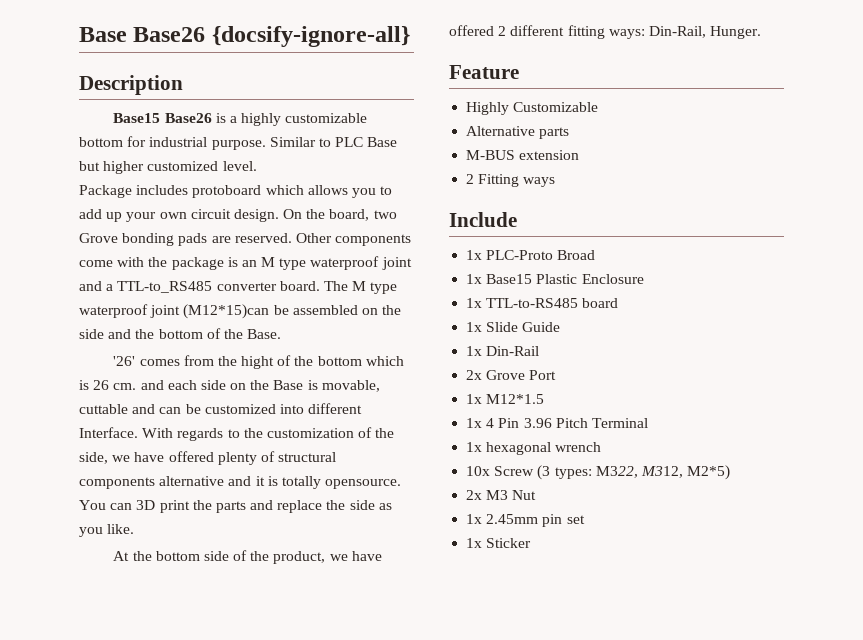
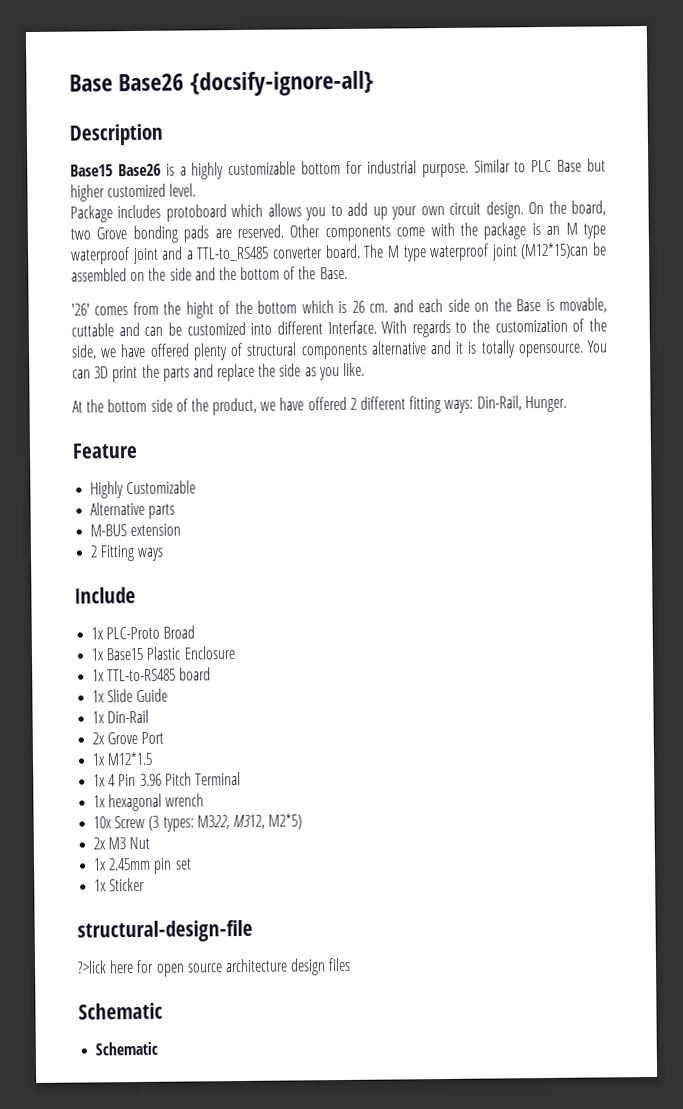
+ structural-design-file
+ ?>lick here for open source architecture design files
+ Schematic
+ Schematic

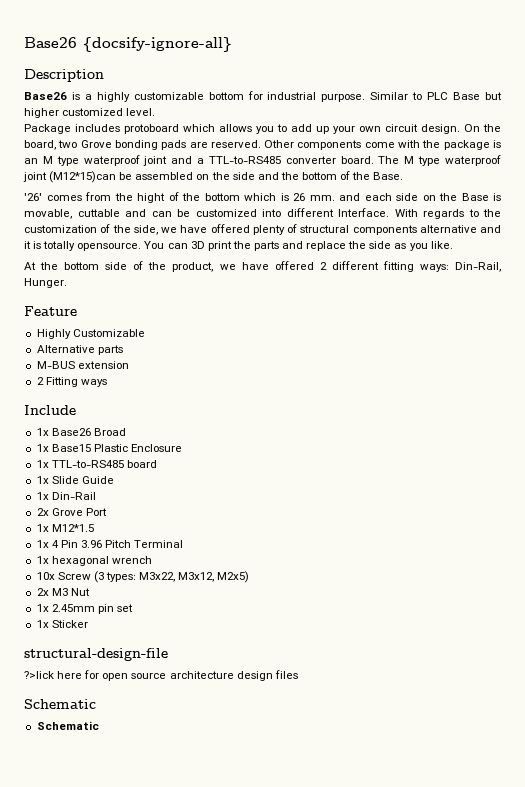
- Base Base26 {docsify-ignore-all}
+ Base26 {docsify-ignore-all}
- Base15 Base26 is a highly customizable bottom for industrial purpose.
+ Base26 is a highly customizable bottom for industrial purpose.
- Other components come with the package is an M type waterproof joint and a TTL-to_RS485 converter board.
+ Other components come with the package is an M type waterproof joint and a TTL-to-RS485 converter board.
- '26' comes from the hight of the bottom which is 26 cm. and each side on the Base is movable, cuttable and can be customized into different Interface.
+ '26' comes from the hight of the bottom which is 26 mm. and each side on the Base is movable, cuttable and can be customized into different Interface.
- 1x PLC-Proto Broad
+ 1x Base26 Broad
- 10x Screw (3 types: M322, M312, M2*5)
+ 10x Screw (3 types: M3x22, M3x12, M2x5)

